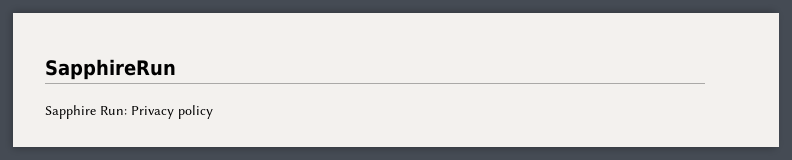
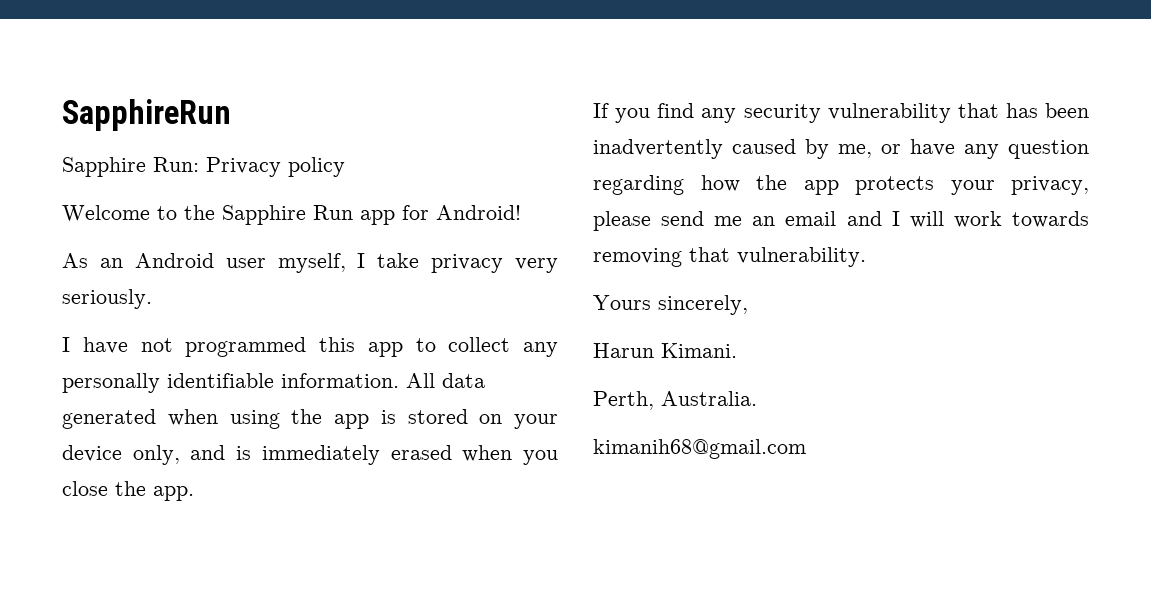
+ Welcome to the Sapphire Run app for Android!
+ As an Android user myself, I take privacy very seriously.
+ I have not programmed this app to collect any personally identifiable information. All data generated when using the app is stored on your device only, and is immediately erased when you close the app.
+ If you find any security vulnerability that has been inadvertently caused by me, or have any question regarding how the app protects your privacy, please send me an email and I will work towards removing that vulnerability.
+ Yours sincerely,
+ Harun Kimani.
+ Perth, Australia.
+ kimanih68@gmail.com

